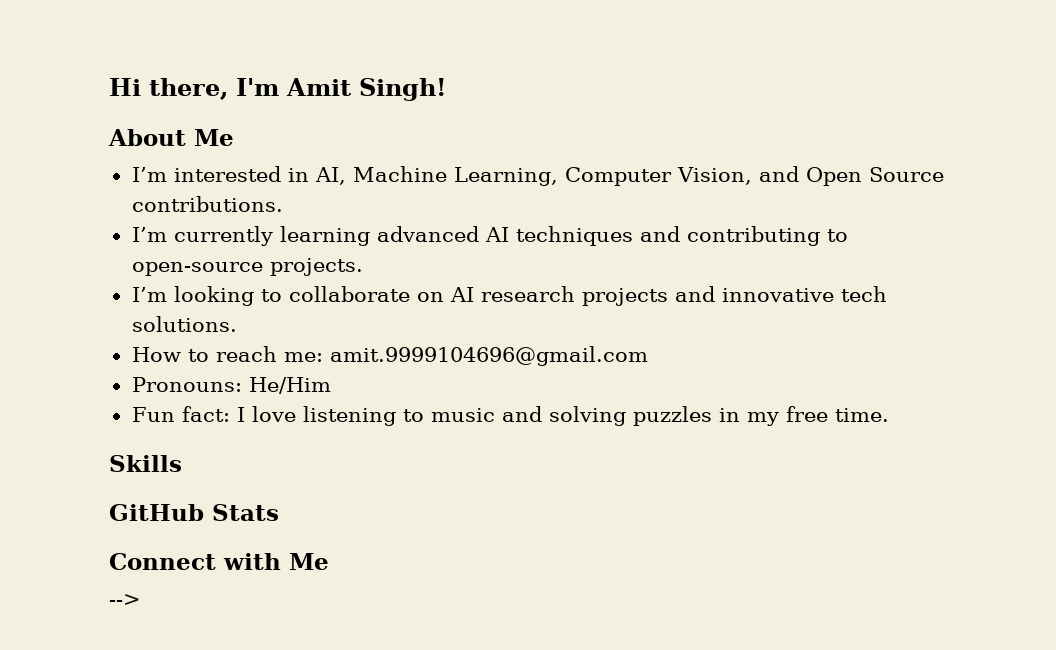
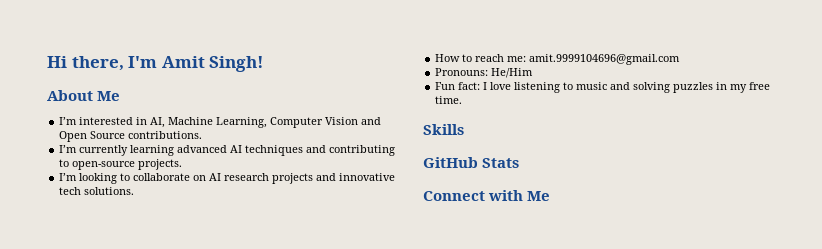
- I’m interested in AI, Machine Learning, Computer Vision, and Open Source contributions.
+ I’m interested in AI, Machine Learning, Computer Vision and Open Source contributions.
- -->

